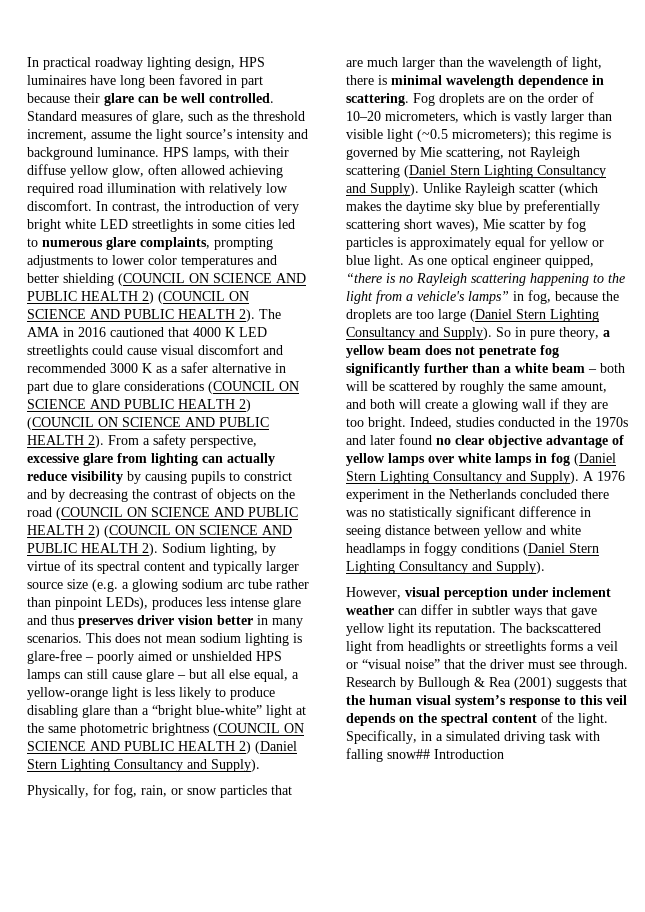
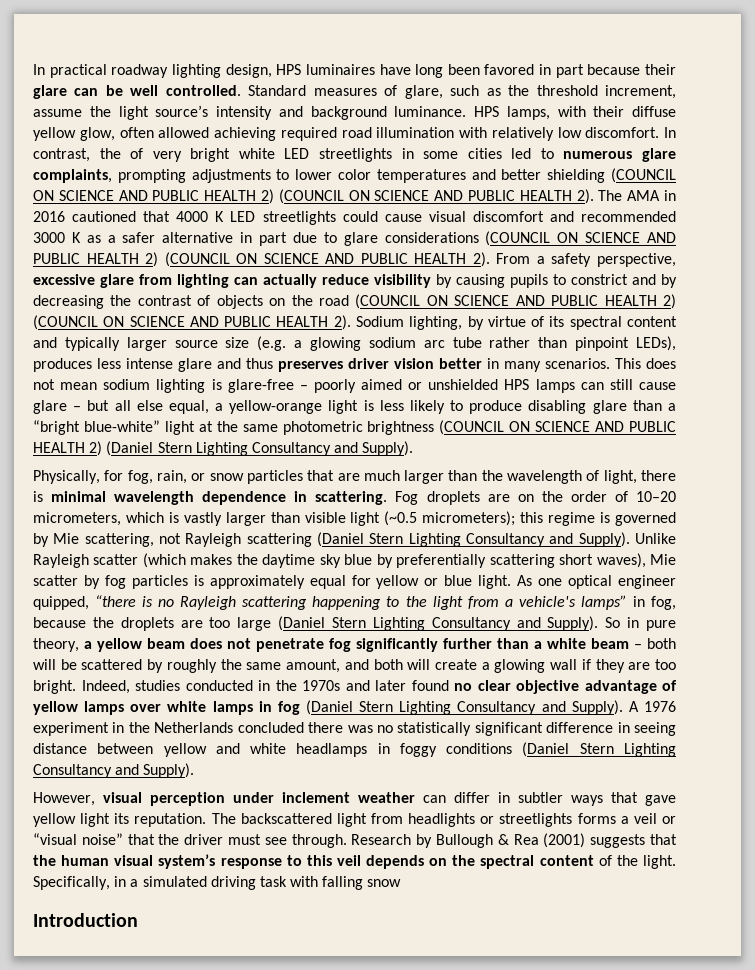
- In contrast, the introduction of very bright white LED streetlights in some cities led to numerous glare complaints, prompting adjustments to lower color temperatures and better shielding (COUNCIL ON SCIENCE AND PUBLIC HEALTH 2) (COUNCIL ON SCIENCE AND PUBLIC HEALTH 2).
+ In contrast, the of very bright white LED streetlights in some cities led to numerous glare complaints, prompting adjustments to lower color temperatures and better shielding (COUNCIL ON SCIENCE AND PUBLIC HEALTH 2) (COUNCIL ON SCIENCE AND PUBLIC HEALTH 2).
- Specifically, in a simulated driving task with falling snow## Introduction
+ Specifically, in a simulated driving task with falling snow
+ Introduction

